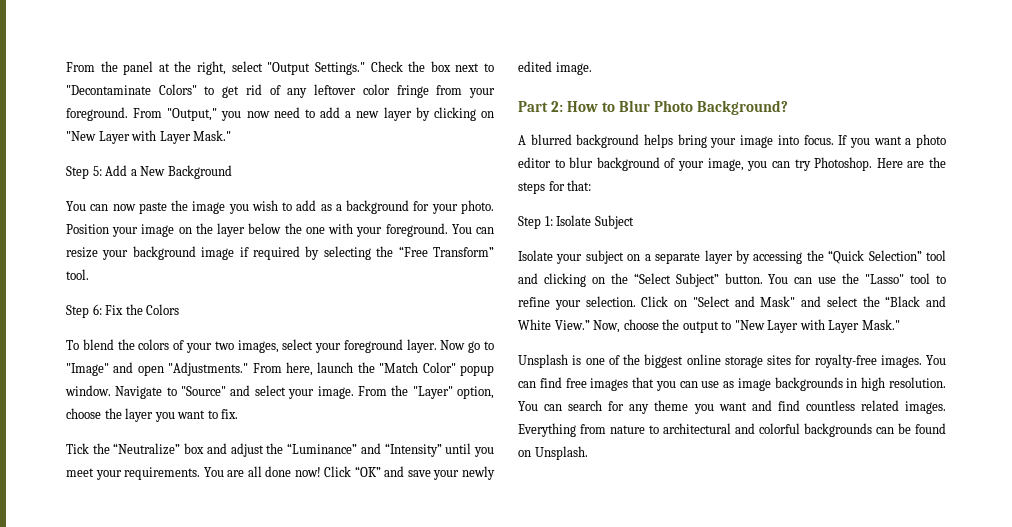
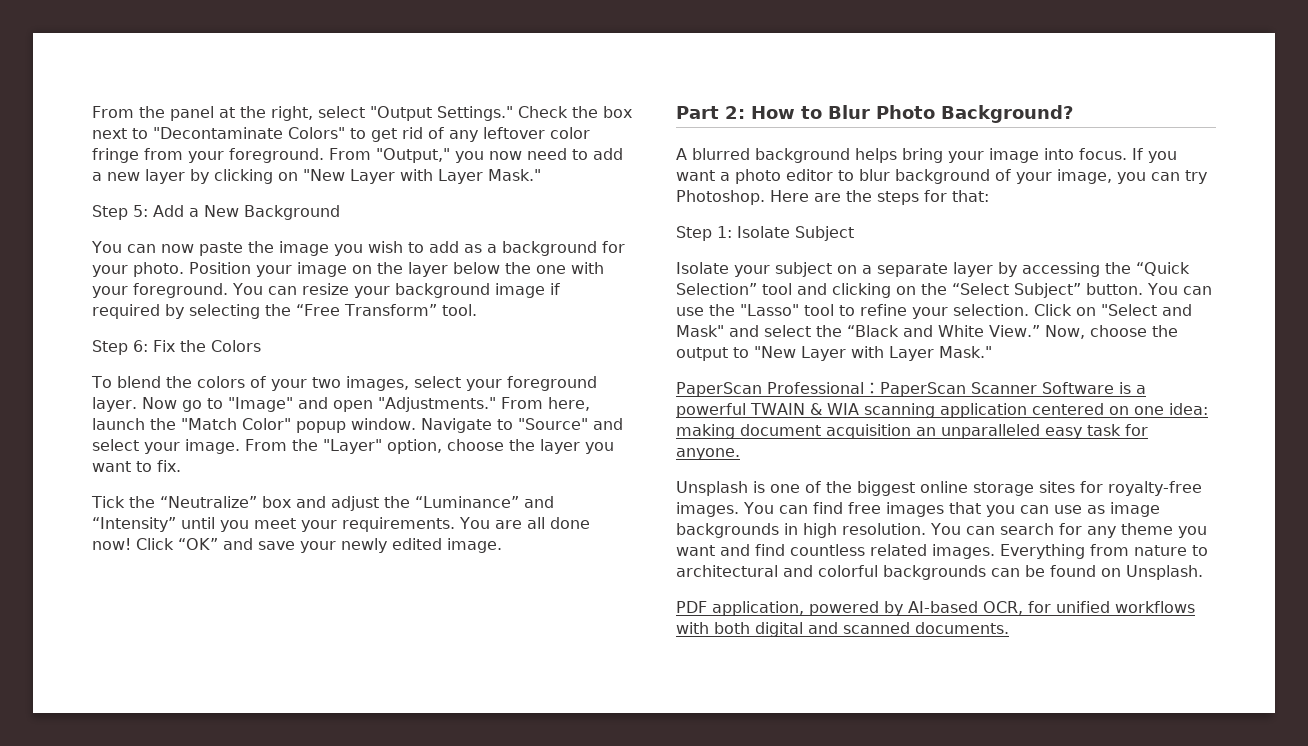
+ PaperScan Professional：PaperScan Scanner Software is a powerful TWAIN & WIA scanning application centered on one idea: making document acquisition an unparalleled easy task for anyone.
+ PDF application, powered by AI-based OCR, for unified workflows with both digital and scanned documents.

